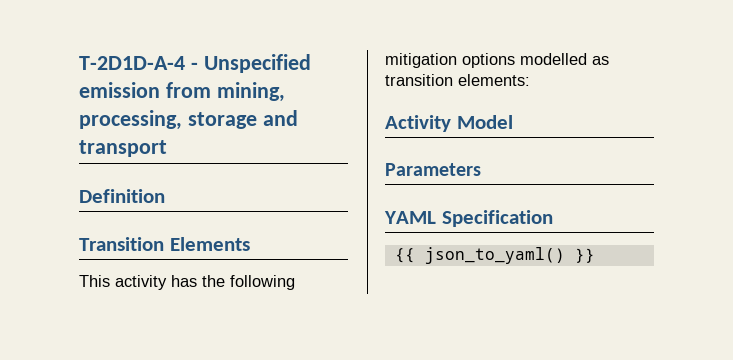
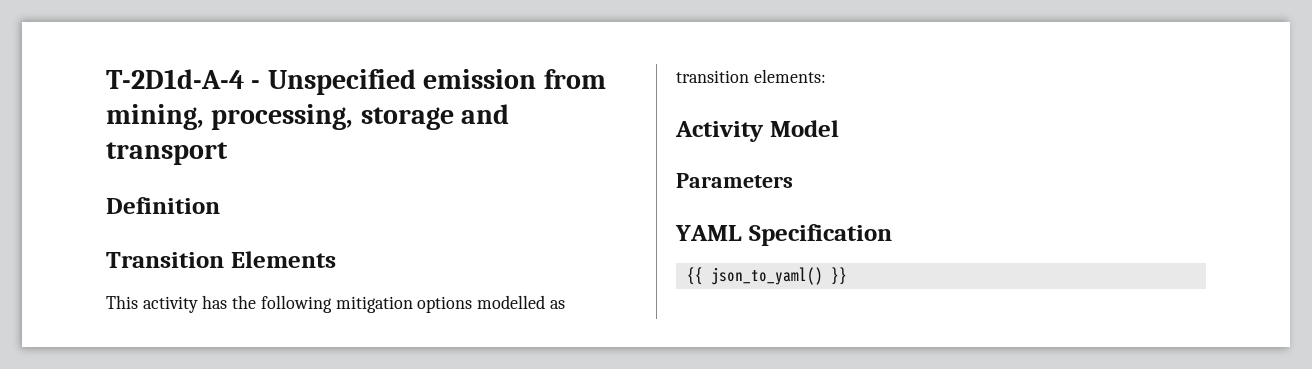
- T-2D1D-A-4 - Unspecified emission from mining, processing, storage and transport
+ T-2D1d-A-4 - Unspecified emission from mining, processing, storage and transport

